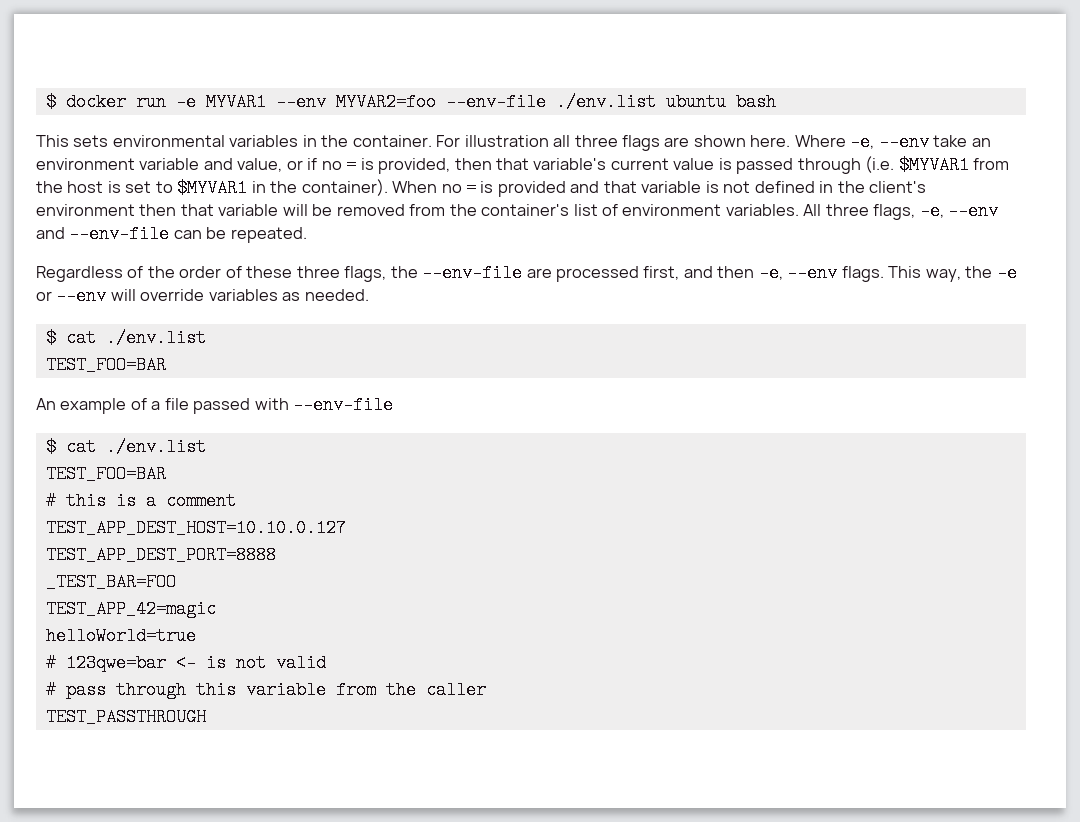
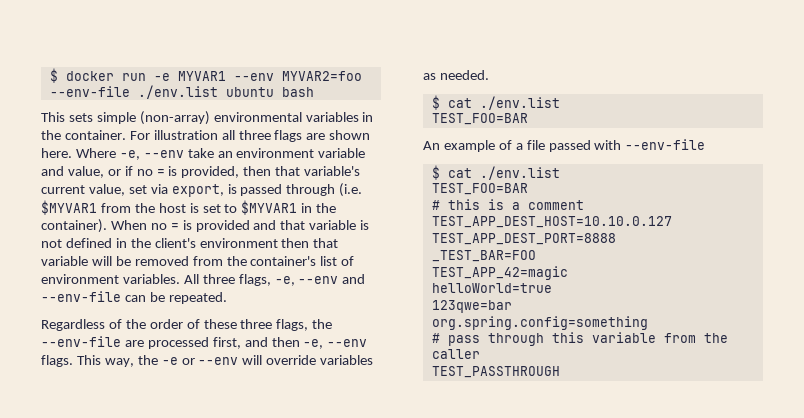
- This sets environmental variables in the container.
+ This sets simple (non-array) environmental variables in the container.
- Where -e, --env take an environment variable and value, or if no = is provided, then that variable's current value is passed through (i.e. $MYVAR1 from the host is set to $MYVAR1 in the container).
+ Where -e, --env take an environment variable and value, or if no = is provided, then that variable's current value, set via export, is passed through (i.e. $MYVAR1 from the host is set to $MYVAR1 in the container).
- # 123qwe=bar <- is not valid
+ 123qwe=bar
+ org.spring.config=something

